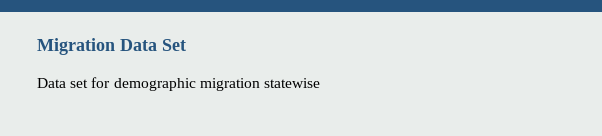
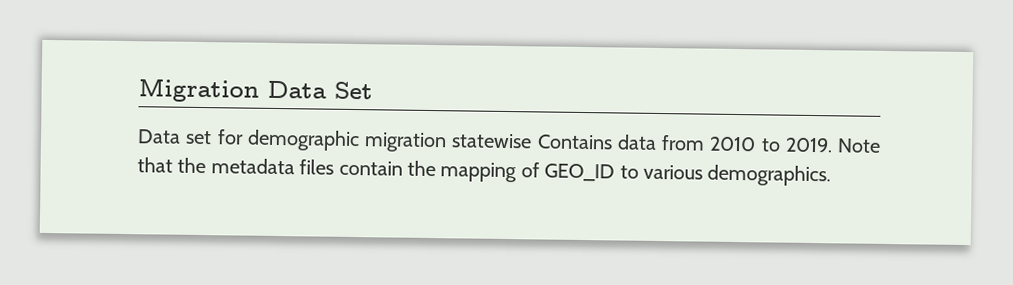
- Data set for demographic migration statewise
+ Data set for demographic migration statewise Contains data from 2010 to 2019. Note that the metadata files contain the mapping of GEO_ID to various demographics.

